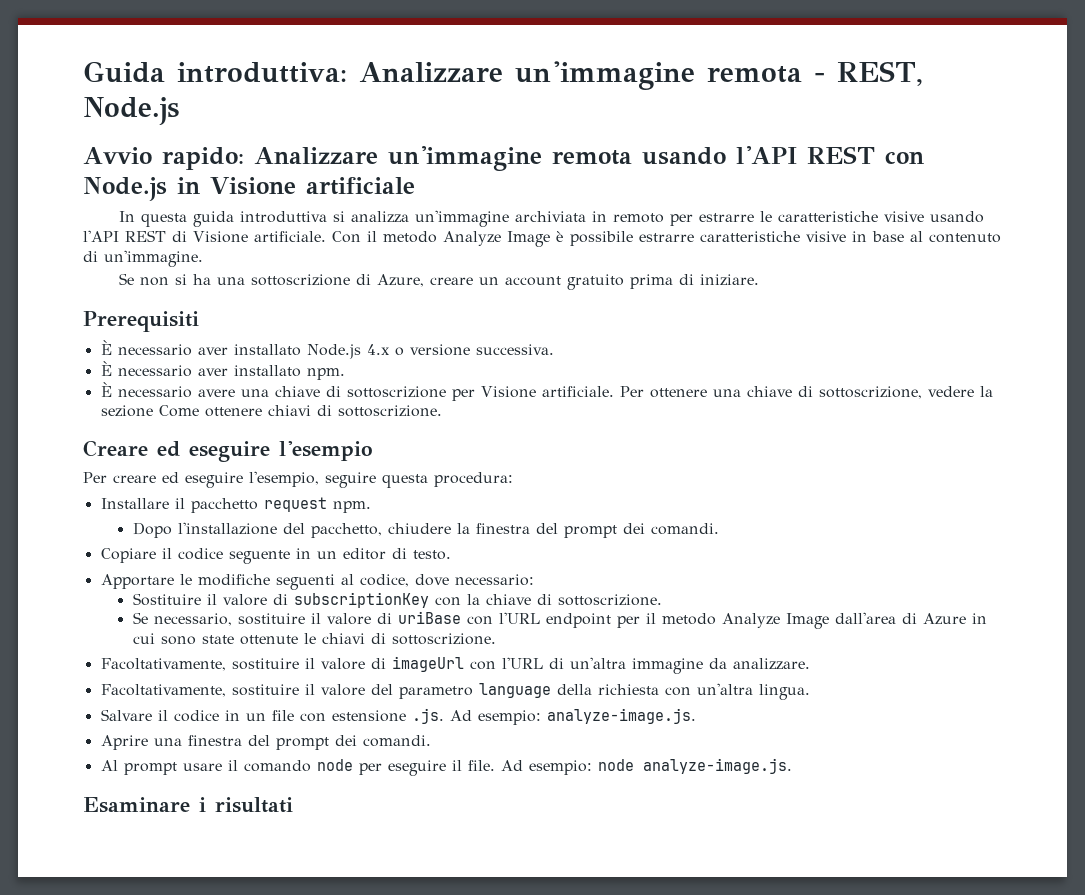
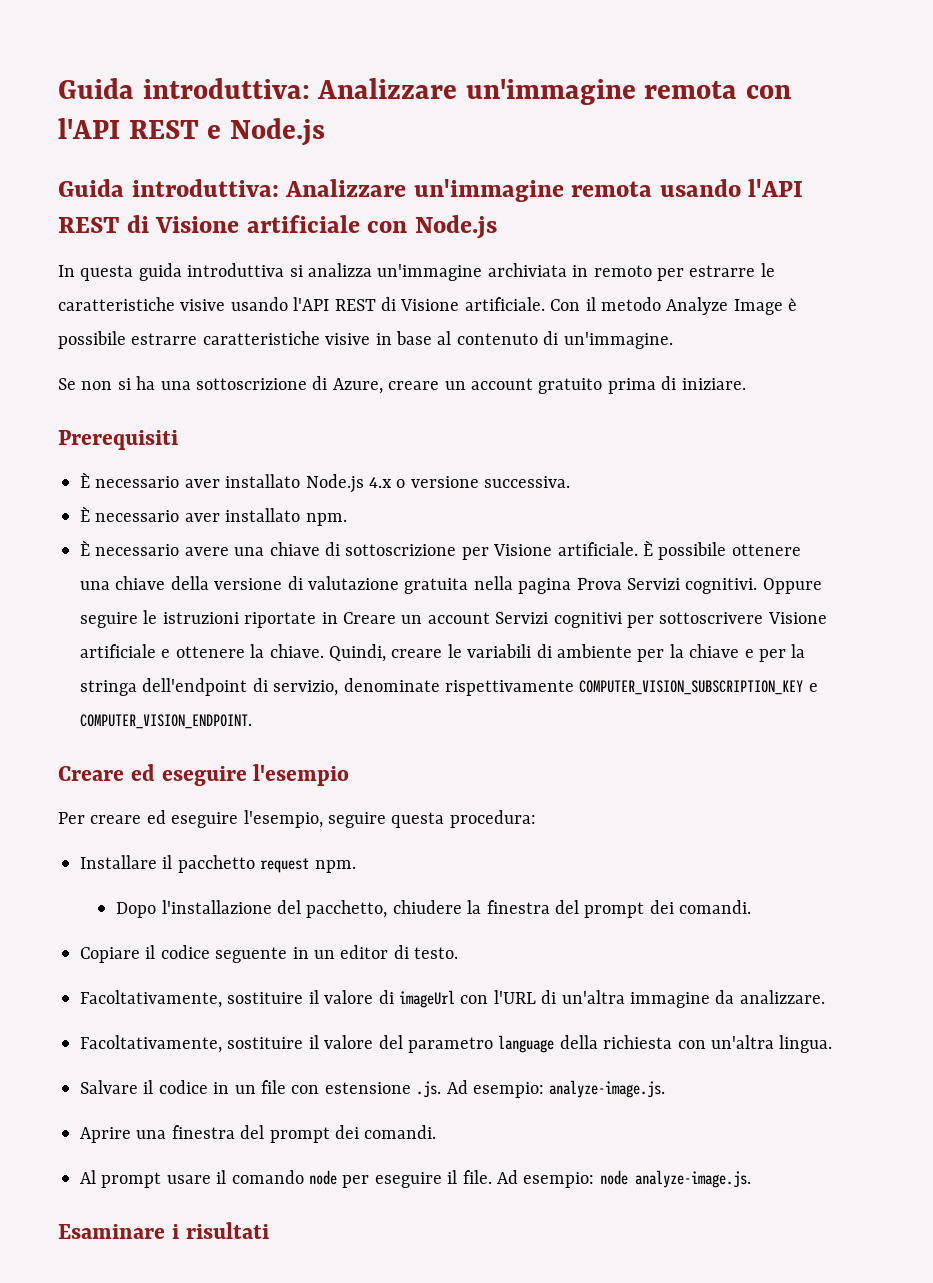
- Guida introduttiva: Analizzare un'immagine remota - REST, Node.js
- Avvio rapido: Analizzare un'immagine remota usando l'API REST con Node.js in Visione artificiale
+ Guida introduttiva: Analizzare un'immagine remota con l'API REST e Node.js
+ Guida introduttiva: Analizzare un'immagine remota usando l'API REST di Visione artificiale con Node.js
- Per ottenere una chiave di sottoscrizione, vedere la sezione Come ottenere chiavi di sottoscrizione.
+ È possibile ottenere una chiave della versione di valutazione gratuita nella pagina Prova Servizi cognitivi. Oppure seguire le istruzioni riportate in Creare un account Servizi cognitivi per sottoscrivere Visione artificiale e ottenere la chiave. Quindi, creare le variabili di ambiente per la chiave e per la stringa dell'endpoint di servizio, denominate rispettivamente COMPUTER_VISION_SUBSCRIPTION_KEY e COMPUTER_VISION_ENDPOINT.
- Apportare le modifiche seguenti al codice, dove necessario:
- Sostituire il valore di subscriptionKey con la chiave di sottoscrizione.
- Se necessario, sostituire il valore di uriBase con l'URL endpoint per il metodo Analyze Image dall'area di Azure in cui sono state ottenute le chiavi di sottoscrizione.

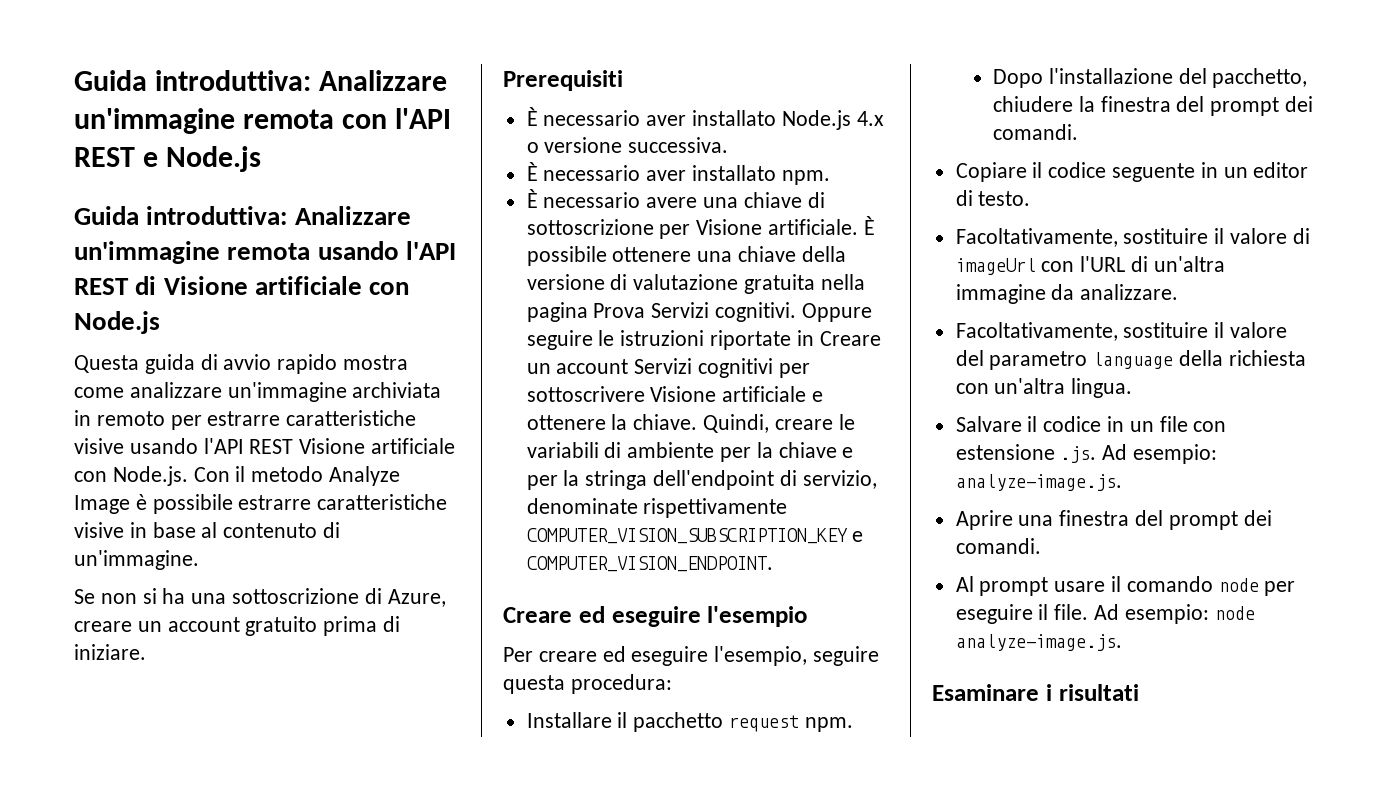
- In questa guida introduttiva si analizza un'immagine archiviata in remoto per estrarre le caratteristiche visive usando l'API REST di Visione artificiale. Con il metodo Analyze Image è possibile estrarre caratteristiche visive in base al contenuto di un'immagine.
+ Questa guida di avvio rapido mostra come analizzare un'immagine archiviata in remoto per estrarre caratteristiche visive usando l'API REST Visione artificiale con Node.js. Con il metodo Analyze Image è possibile estrarre caratteristiche visive in base al contenuto di un'immagine.

